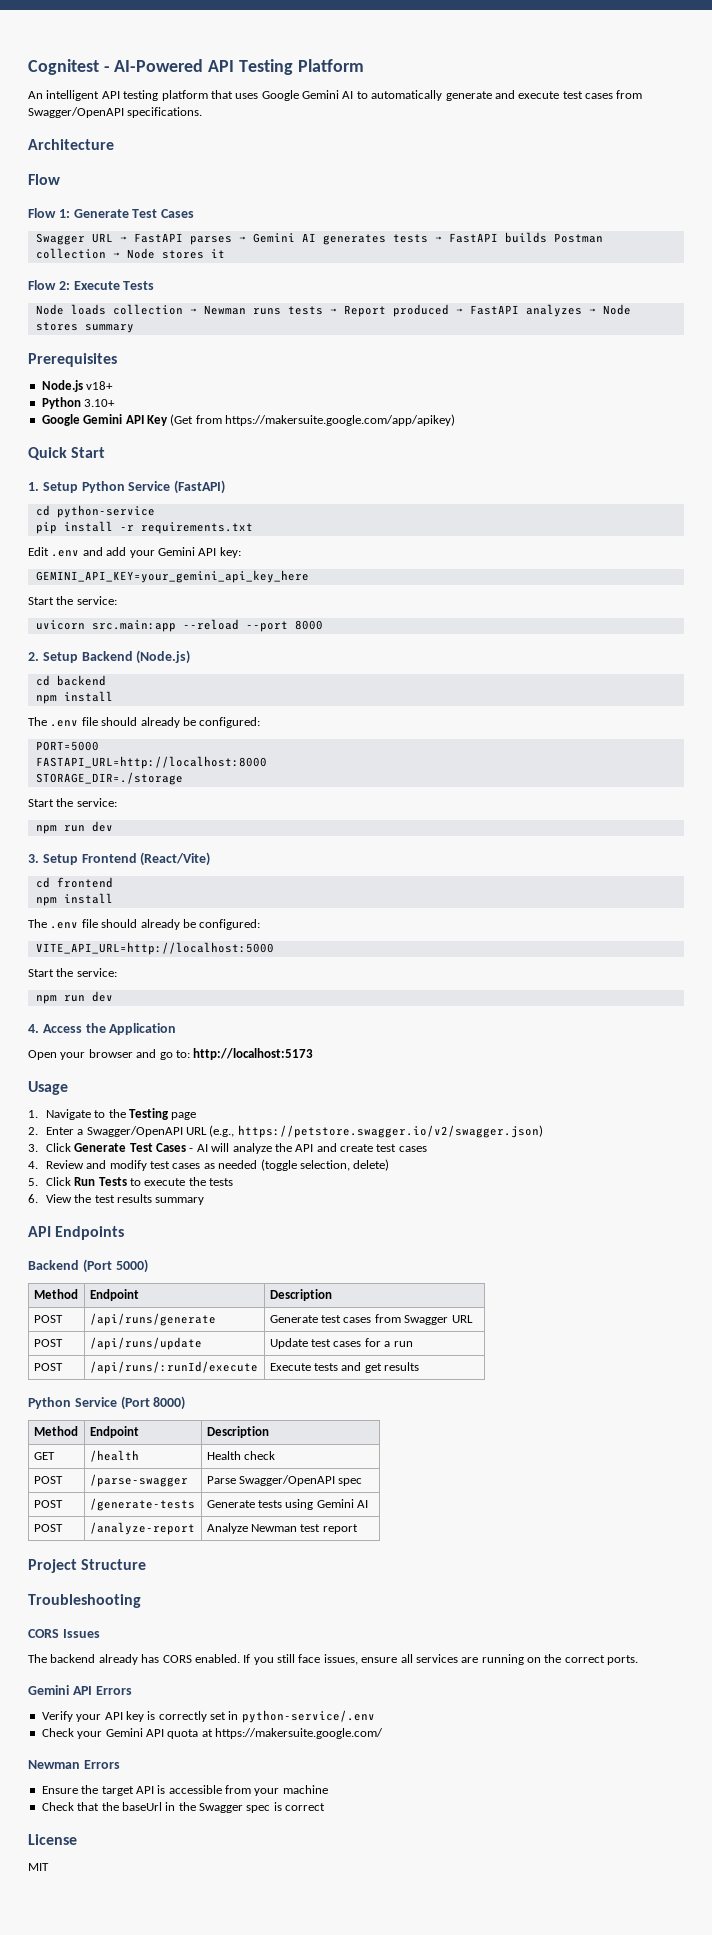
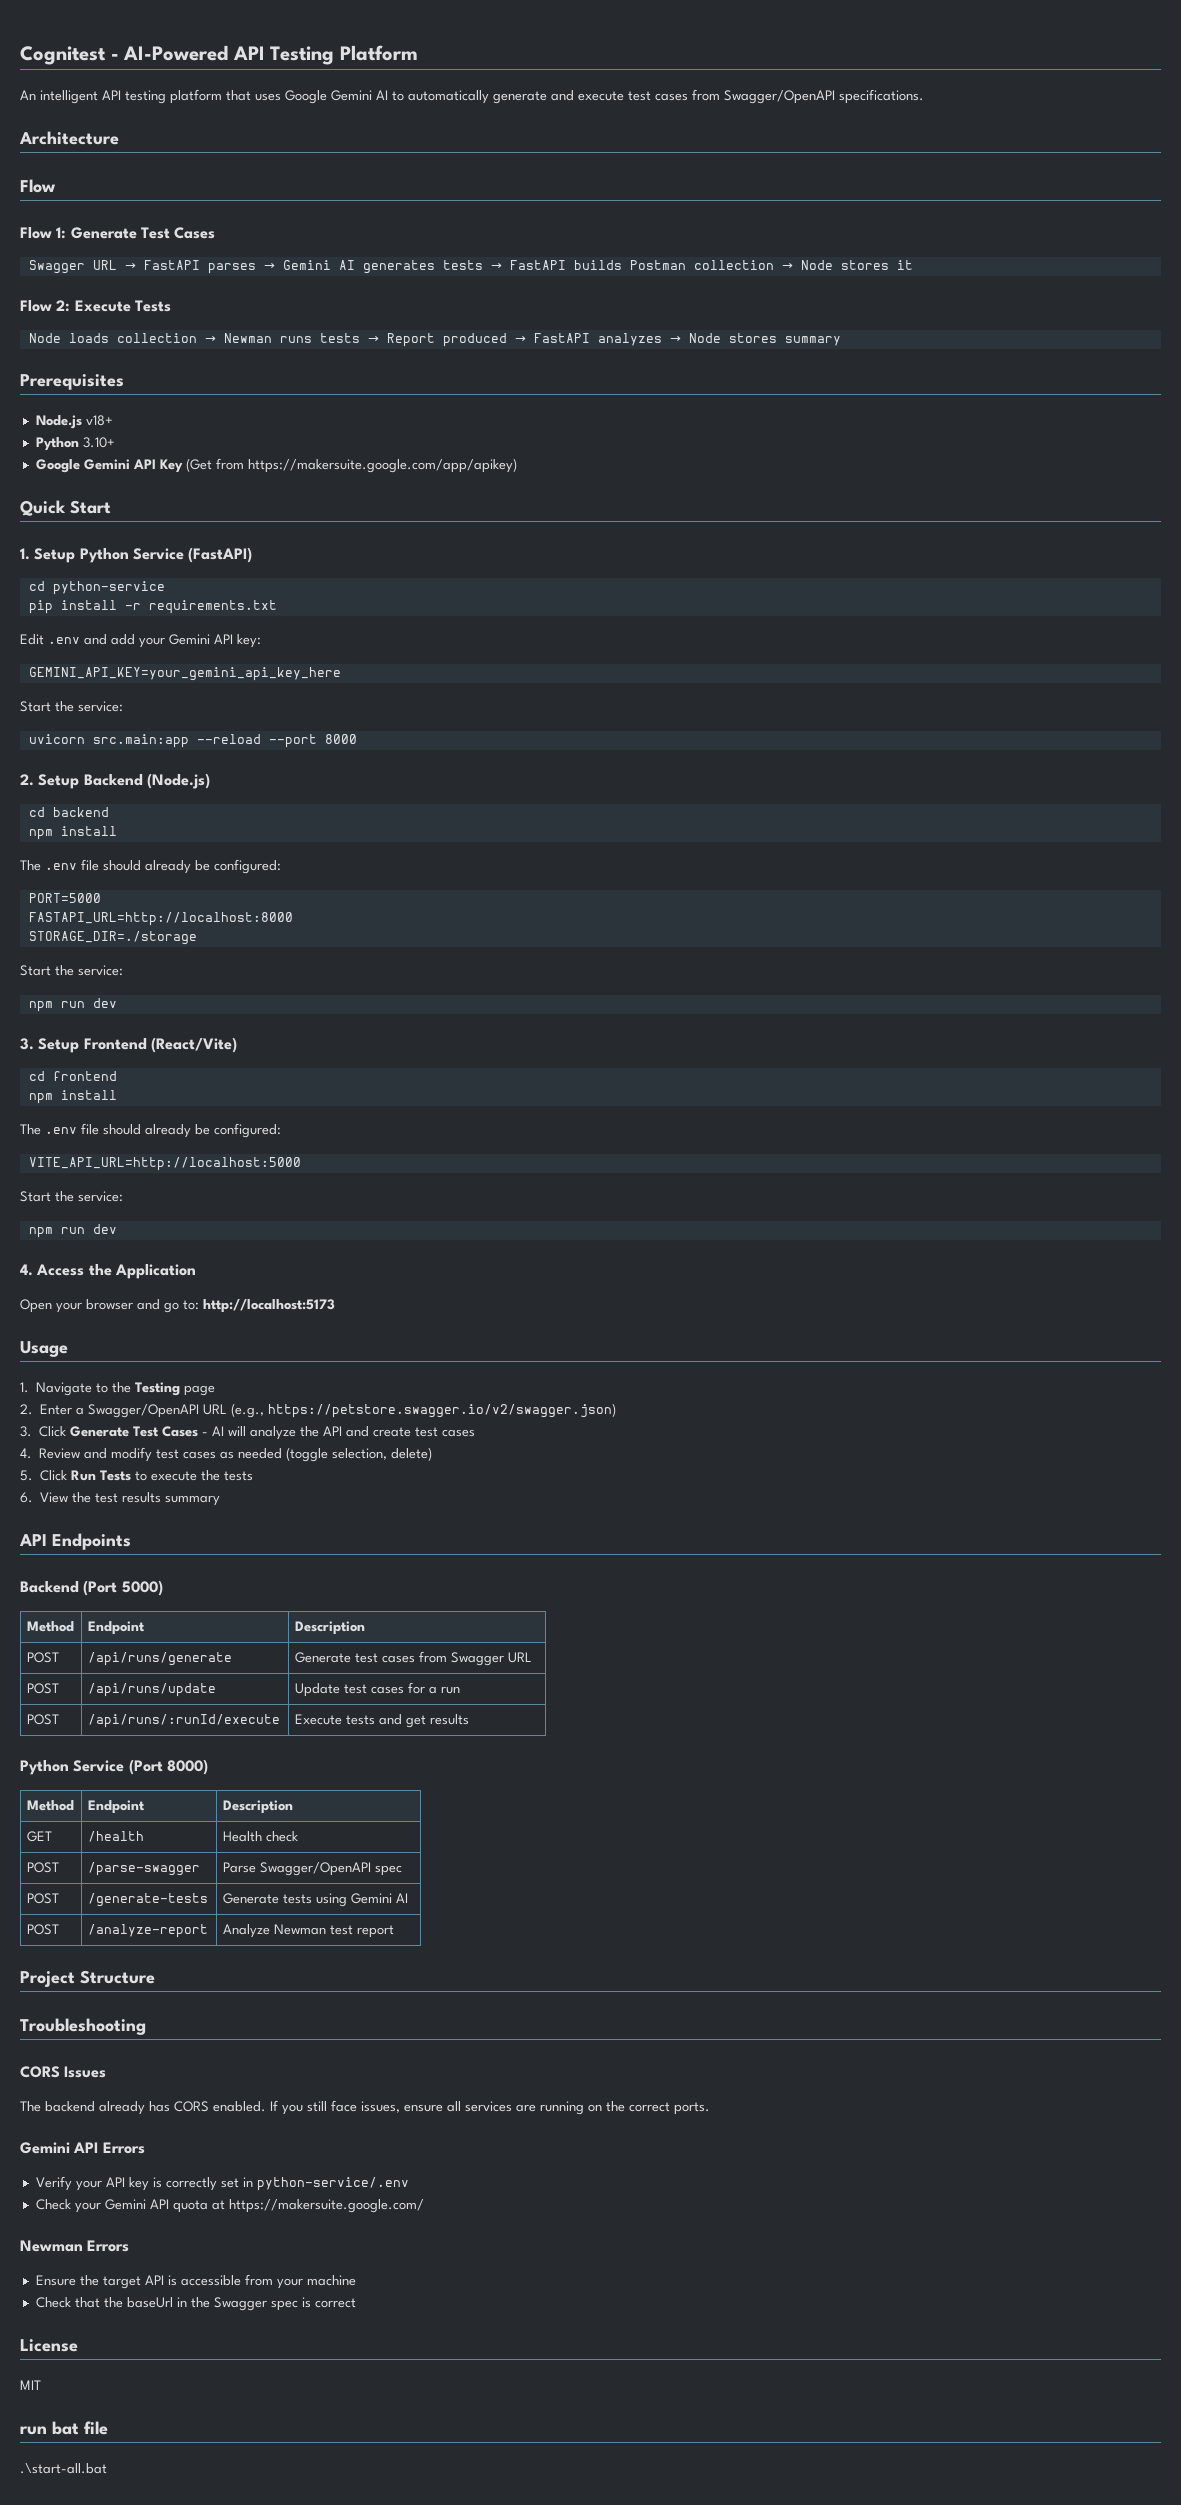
+ run bat file
+ .\start-all.bat

